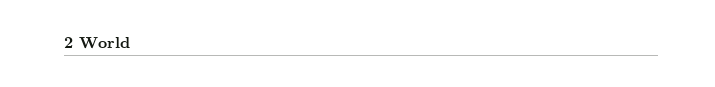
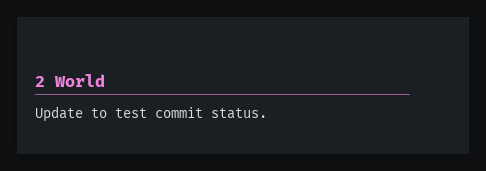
+ Update to test commit status.

